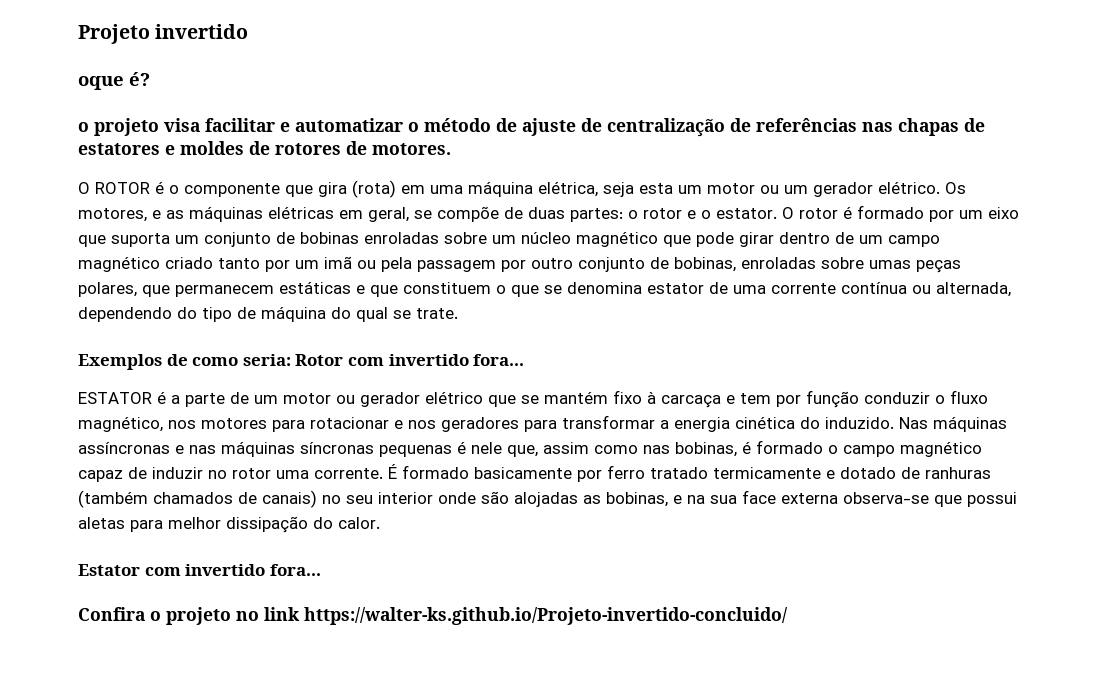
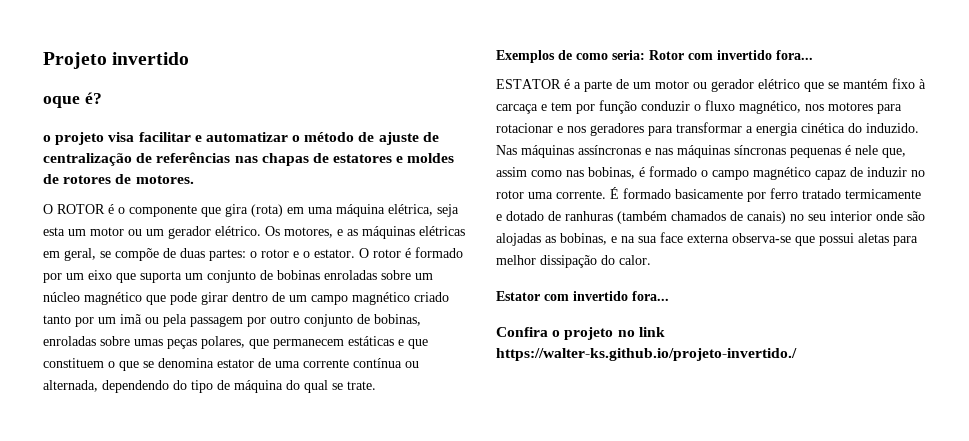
- Confira o projeto no link https://walter-ks.github.io/Projeto-invertido-concluido/
+ Confira o projeto no link https://walter-ks.github.io/projeto-invertido./

